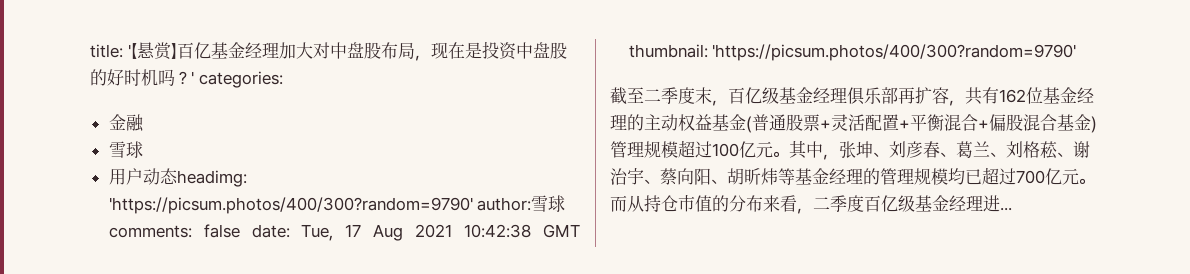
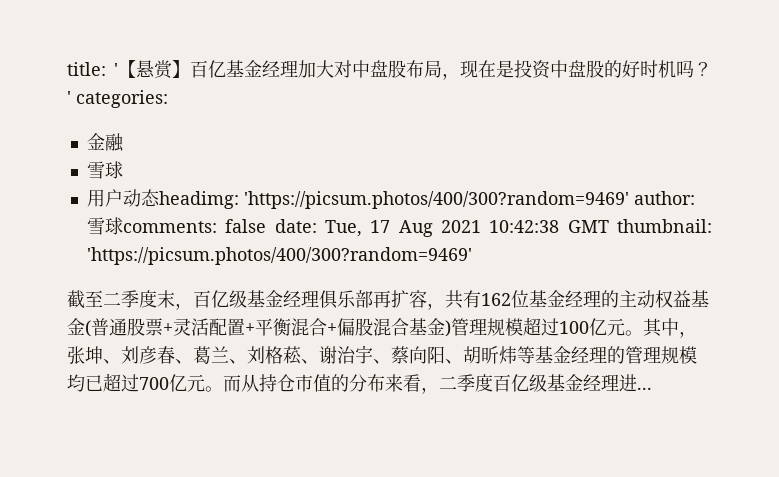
- 用户动态headimg: 'https://picsum.photos/400/300?random=9790' author:雪球comments: false date: Tue, 17 Aug 2021 10:42:38 GMT thumbnail: 'https://picsum.photos/400/300?random=9790'
+ 用户动态headimg: 'https://picsum.photos/400/300?random=9469' author:雪球comments: false date: Tue, 17 Aug 2021 10:42:38 GMT thumbnail: 'https://picsum.photos/400/300?random=9469'

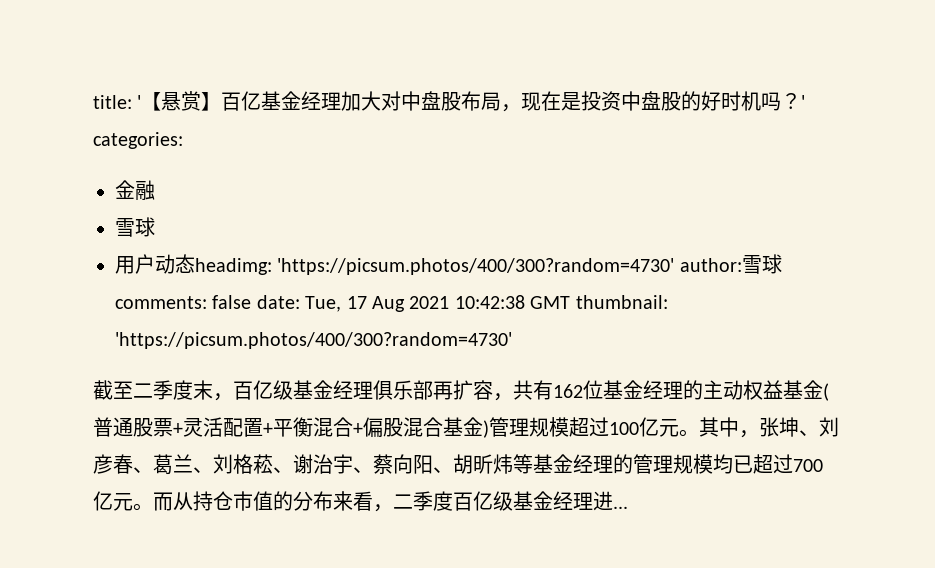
- 用户动态headimg: 'https://picsum.photos/400/300?random=9469' author:雪球comments: false date: Tue, 17 Aug 2021 10:42:38 GMT thumbnail: 'https://picsum.photos/400/300?random=9469'
+ 用户动态headimg: 'https://picsum.photos/400/300?random=4730' author:雪球comments: false date: Tue, 17 Aug 2021 10:42:38 GMT thumbnail: 'https://picsum.photos/400/300?random=4730'

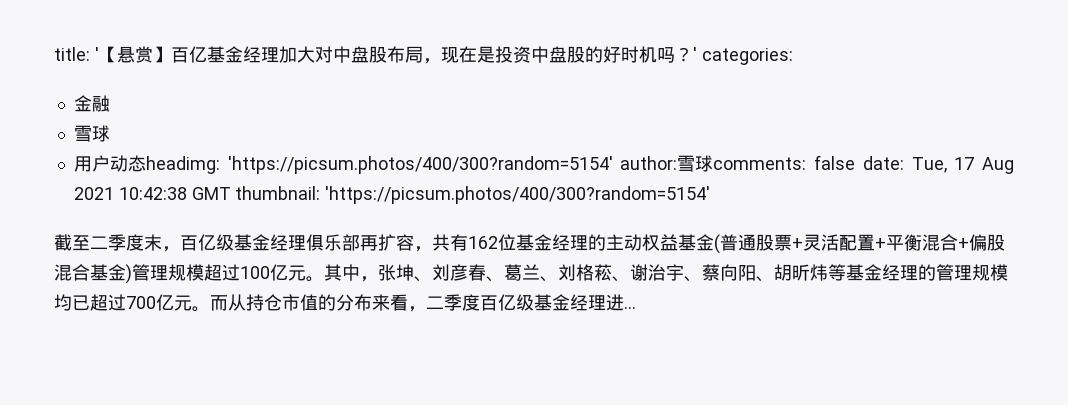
- 用户动态headimg: 'https://picsum.photos/400/300?random=4730' author:雪球comments: false date: Tue, 17 Aug 2021 10:42:38 GMT thumbnail: 'https://picsum.photos/400/300?random=4730'
+ 用户动态headimg: 'https://picsum.photos/400/300?random=5154' author:雪球comments: false date: Tue, 17 Aug 2021 10:42:38 GMT thumbnail: 'https://picsum.photos/400/300?random=5154'

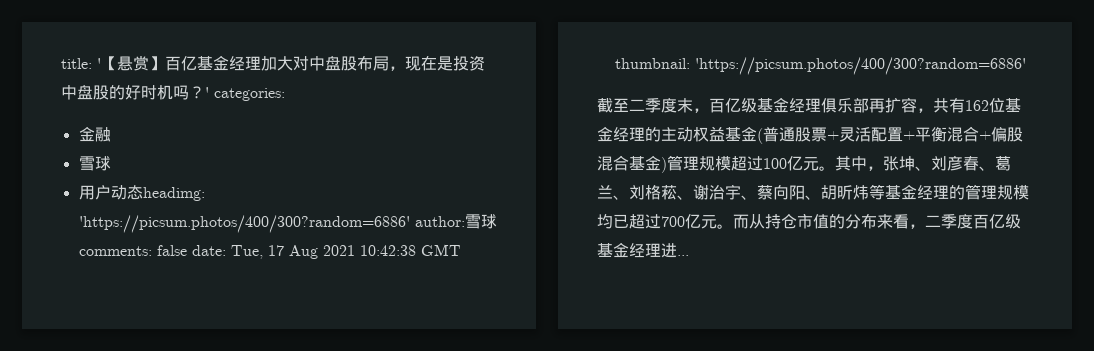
- 用户动态headimg: 'https://picsum.photos/400/300?random=5154' author:雪球comments: false date: Tue, 17 Aug 2021 10:42:38 GMT thumbnail: 'https://picsum.photos/400/300?random=5154'
+ 用户动态headimg: 'https://picsum.photos/400/300?random=6886' author:雪球comments: false date: Tue, 17 Aug 2021 10:42:38 GMT thumbnail: 'https://picsum.photos/400/300?random=6886'

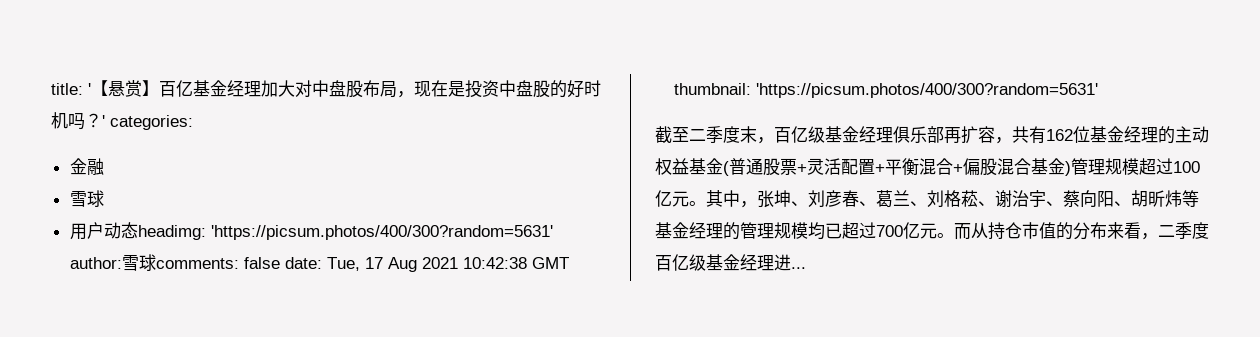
- 用户动态headimg: 'https://picsum.photos/400/300?random=6886' author:雪球comments: false date: Tue, 17 Aug 2021 10:42:38 GMT thumbnail: 'https://picsum.photos/400/300?random=6886'
+ 用户动态headimg: 'https://picsum.photos/400/300?random=5631' author:雪球comments: false date: Tue, 17 Aug 2021 10:42:38 GMT thumbnail: 'https://picsum.photos/400/300?random=5631'

